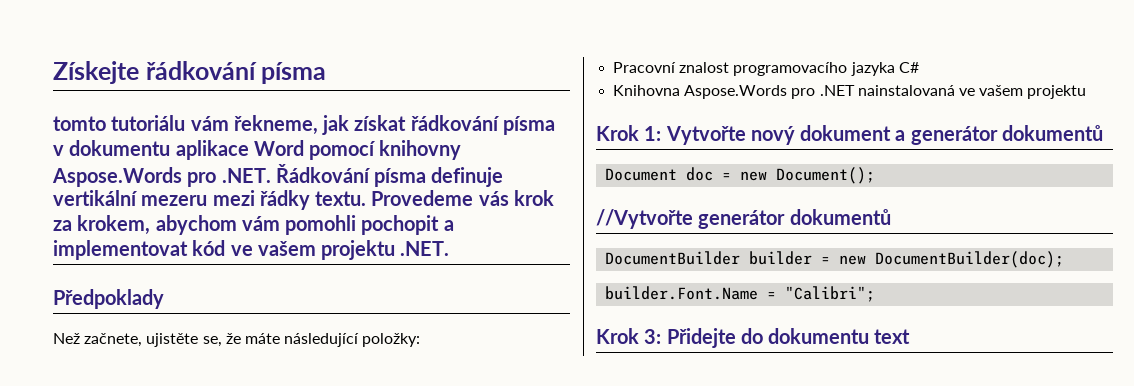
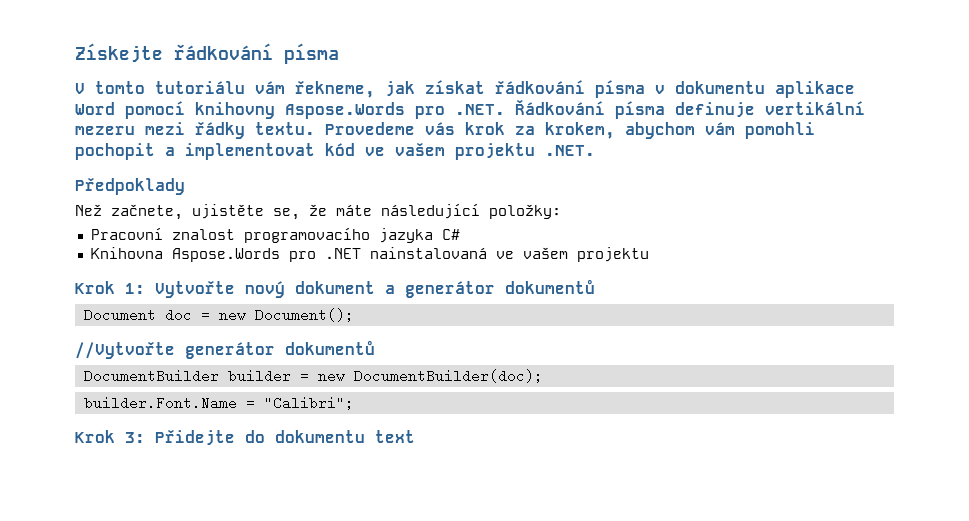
- tomto tutoriálu vám řekneme, jak získat řádkování písma v dokumentu aplikace Word pomocí knihovny Aspose.Words pro .NET. Řádkování písma definuje vertikální mezeru mezi řádky textu.
+ V tomto tutoriálu vám řekneme, jak získat řádkování písma v dokumentu aplikace Word pomocí knihovny Aspose.Words pro .NET. Řádkování písma definuje vertikální mezeru mezi řádky textu.

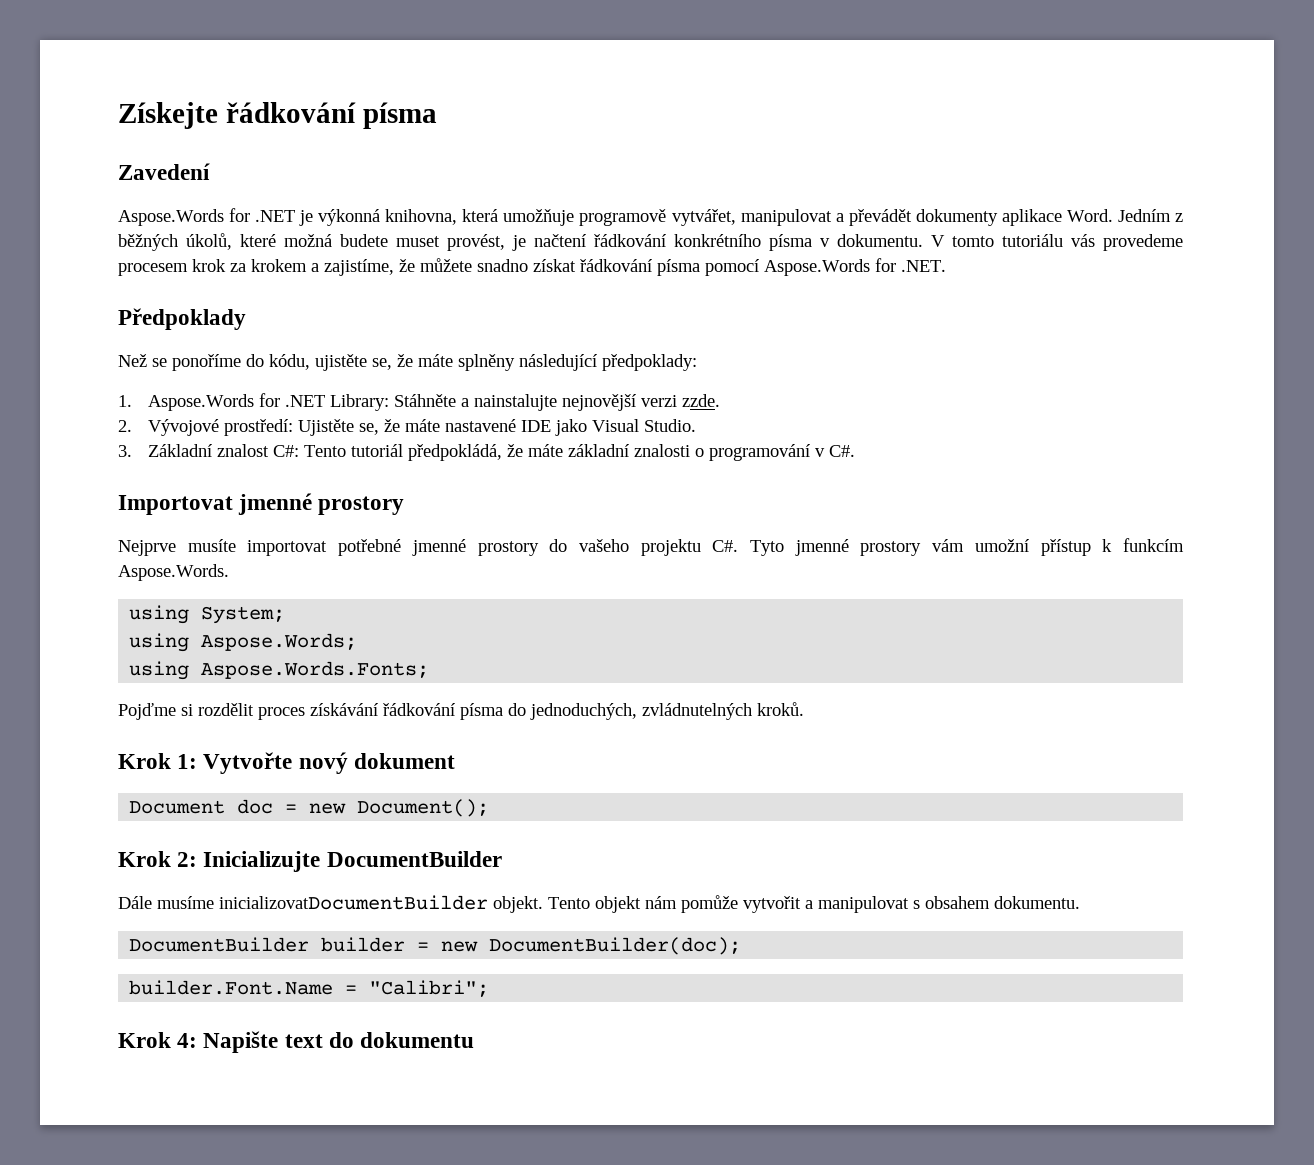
- V tomto tutoriálu vám řekneme, jak získat řádkování písma v dokumentu aplikace Word pomocí knihovny Aspose.Words pro .NET. Řádkování písma definuje vertikální mezeru mezi řádky textu. Provedeme vás krok za krokem, abychom vám pomohli pochopit a implementovat kód ve vašem projektu .NET.
+ Zavedení
+ Aspose.Words for .NET je výkonná knihovna, která umožňuje programově vytvářet, manipulovat a převádět dokumenty aplikace Word. Jedním z běžných úkolů, které možná budete muset provést, je načtení řádkování konkrétního písma v dokumentu. V tomto tutoriálu vás provedeme procesem krok za krokem a zajistíme, že můžete snadno získat řádkování písma pomocí Aspose.Words for .NET.
  Předpoklady
- Než začnete, ujistěte se, že máte následující položky:
- Pracovní znalost programovacího jazyka C#
- Knihovna Aspose.Words pro .NET nainstalovaná ve vašem projektu
+ Než se ponoříme do kódu, ujistěte se, že máte splněny následující předpoklady:
+ 1. Aspose.Words for .NET Library: Stáhněte a nainstalujte nejnovější verzi zzde.
+ 2. Vývojové prostředí: Ujistěte se, že máte nastavené IDE jako Visual Studio.
+ 3. Základní znalost C#: Tento tutoriál předpokládá, že máte základní znalosti o programování v C#.
+ Importovat jmenné prostory
+ Nejprve musíte importovat potřebné jmenné prostory do vašeho projektu C#. Tyto jmenné prostory vám umožní přístup k funkcím Aspose.Words.
+ using System;
+ using Aspose.Words;
+ using Aspose.Words.Fonts;
+ Pojďme si rozdělit proces získávání řádkování písma do jednoduchých, zvládnutelných kroků.
- Krok 1: Vytvořte nový dokument a generátor dokumentů
+ Krok 1: Vytvořte nový dokument
- //Vytvořte generátor dokumentů
+ Krok 2: Inicializujte DocumentBuilder
+ Dále musíme inicializovatDocumentBuilder objekt. Tento objekt nám pomůže vytvořit a manipulovat s obsahem dokumentu.
- Krok 3: Přidejte do dokumentu text
+ Krok 4: Napište text do dokumentu

